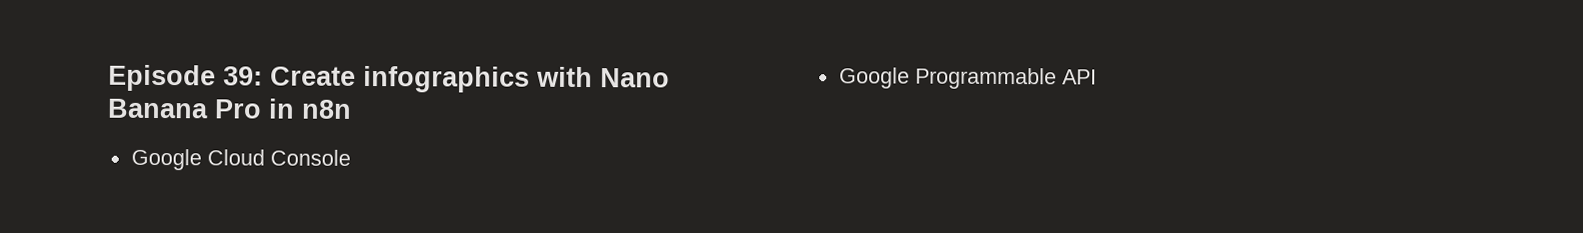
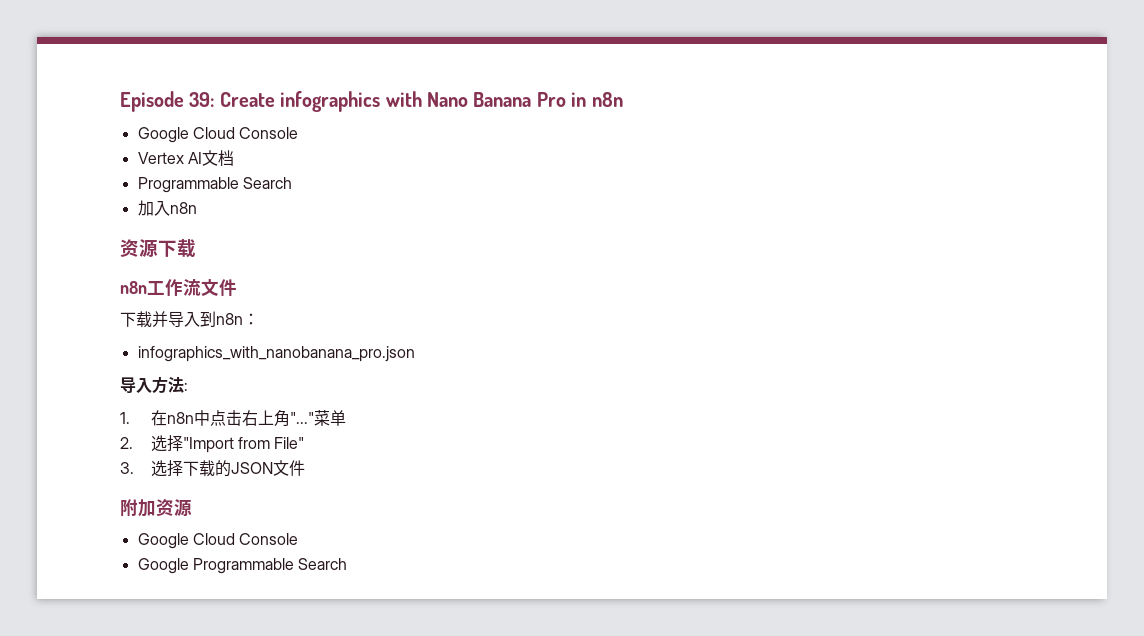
+ Vertex AI文档
+ Programmable Search
+ 加入n8n
+ 资源下载
+ n8n工作流文件
+ 下载并导入到n8n：
+ infographics_with_nanobanana_pro.json
+ 导入方法:
+ 1.在n8n中点击右上角"..."菜单
+ 2.选择"Import from File"
+ 3.选择下载的JSON文件
+ 附加资源
+ Google Cloud Console
- Google Programmable API
+ Google Programmable Search

